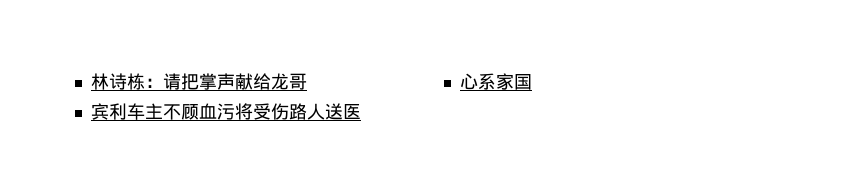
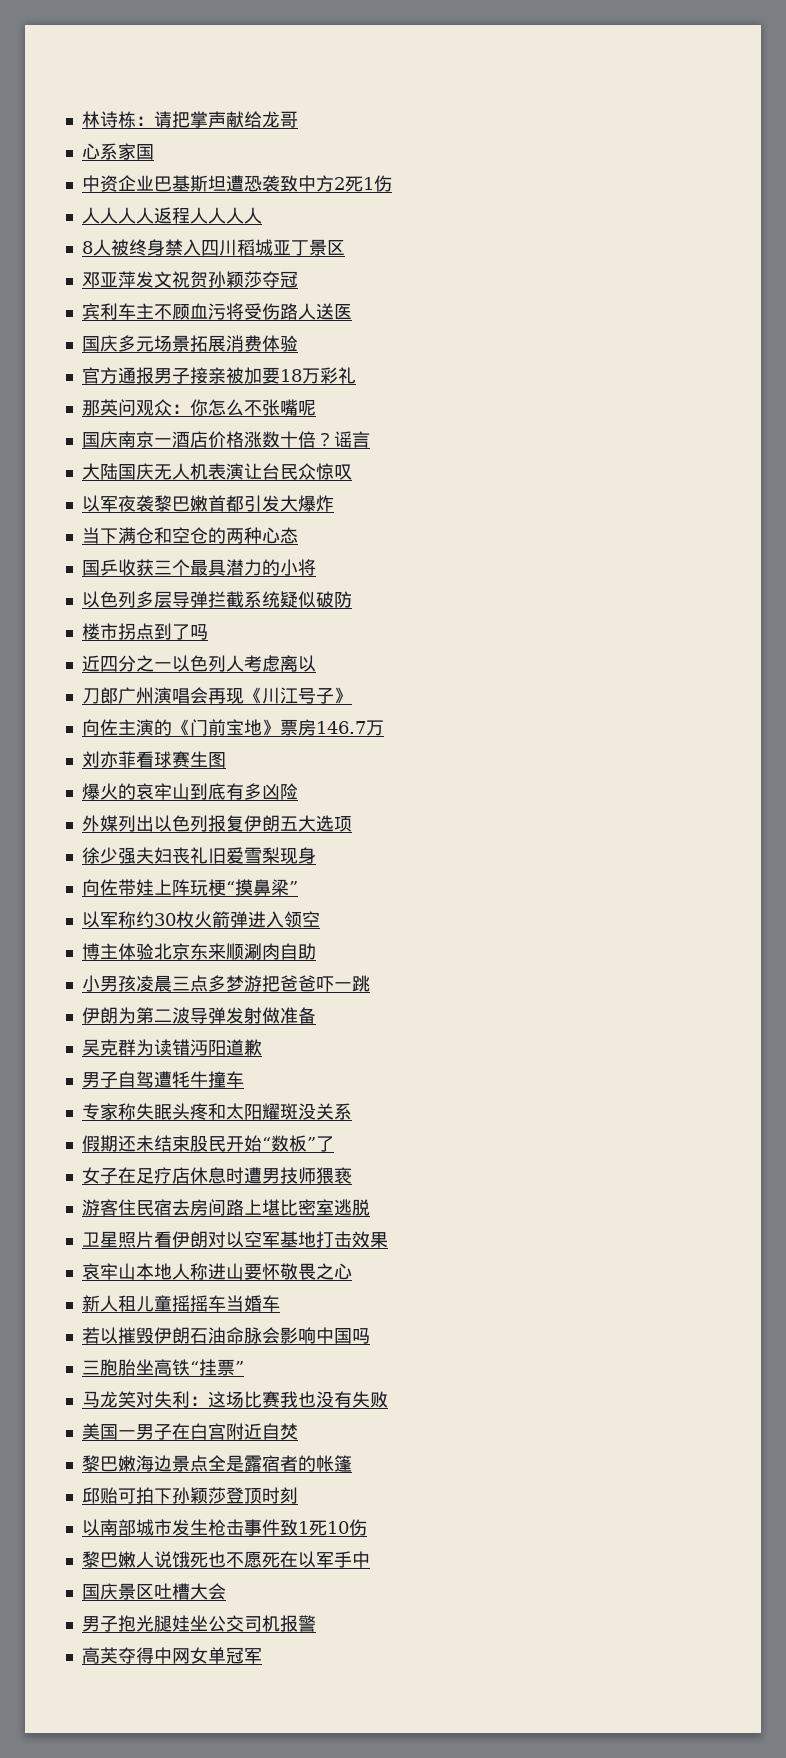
+ 心系家国
+ 中资企业巴基斯坦遭恐袭致中方2死1伤
+ 人人人人返程人人人人
+ 8人被终身禁入四川稻城亚丁景区
+ 邓亚萍发文祝贺孙颖莎夺冠
- 心系家国
+ 国庆多元场景拓展消费体验
+ 官方通报男子接亲被加要18万彩礼
+ 那英问观众：你怎么不张嘴呢
+ 国庆南京一酒店价格涨数十倍？谣言
+ 大陆国庆无人机表演让台民众惊叹
+ 以军夜袭黎巴嫩首都引发大爆炸
+ 当下满仓和空仓的两种心态
+ 国乒收获三个最具潜力的小将
+ 以色列多层导弹拦截系统疑似破防
+ 楼市拐点到了吗
+ 近四分之一以色列人考虑离以
+ 刀郎广州演唱会再现《川江号子》
+ 向佐主演的《门前宝地》票房146.7万
+ 刘亦菲看球赛生图
+ 爆火的哀牢山到底有多凶险
+ 外媒列出以色列报复伊朗五大选项
+ 徐少强夫妇丧礼旧爱雪梨现身
+ 向佐带娃上阵玩梗“摸鼻梁”
+ 以军称约30枚火箭弹进入领空
+ 博主体验北京东来顺涮肉自助
+ 小男孩凌晨三点多梦游把爸爸吓一跳
+ 伊朗为第二波导弹发射做准备
+ 吴克群为读错沔阳道歉
+ 男子自驾遭牦牛撞车
+ 专家称失眠头疼和太阳耀斑没关系
+ 假期还未结束股民开始“数板”了
+ 女子在足疗店休息时遭男技师猥亵
+ 游客住民宿去房间路上堪比密室逃脱
+ 卫星照片看伊朗对以空军基地打击效果
+ 哀牢山本地人称进山要怀敬畏之心
+ 新人租儿童摇摇车当婚车
+ 若以摧毁伊朗石油命脉会影响中国吗
+ 三胞胎坐高铁“挂票”
+ 马龙笑对失利：这场比赛我也没有失败
+ 美国一男子在白宫附近自焚
+ 黎巴嫩海边景点全是露宿者的帐篷
+ 邱贻可拍下孙颖莎登顶时刻
+ 以南部城市发生枪击事件致1死10伤
+ 黎巴嫩人说饿死也不愿死在以军手中
+ 国庆景区吐槽大会
+ 男子抱光腿娃坐公交司机报警
+ 高芙夺得中网女单冠军

